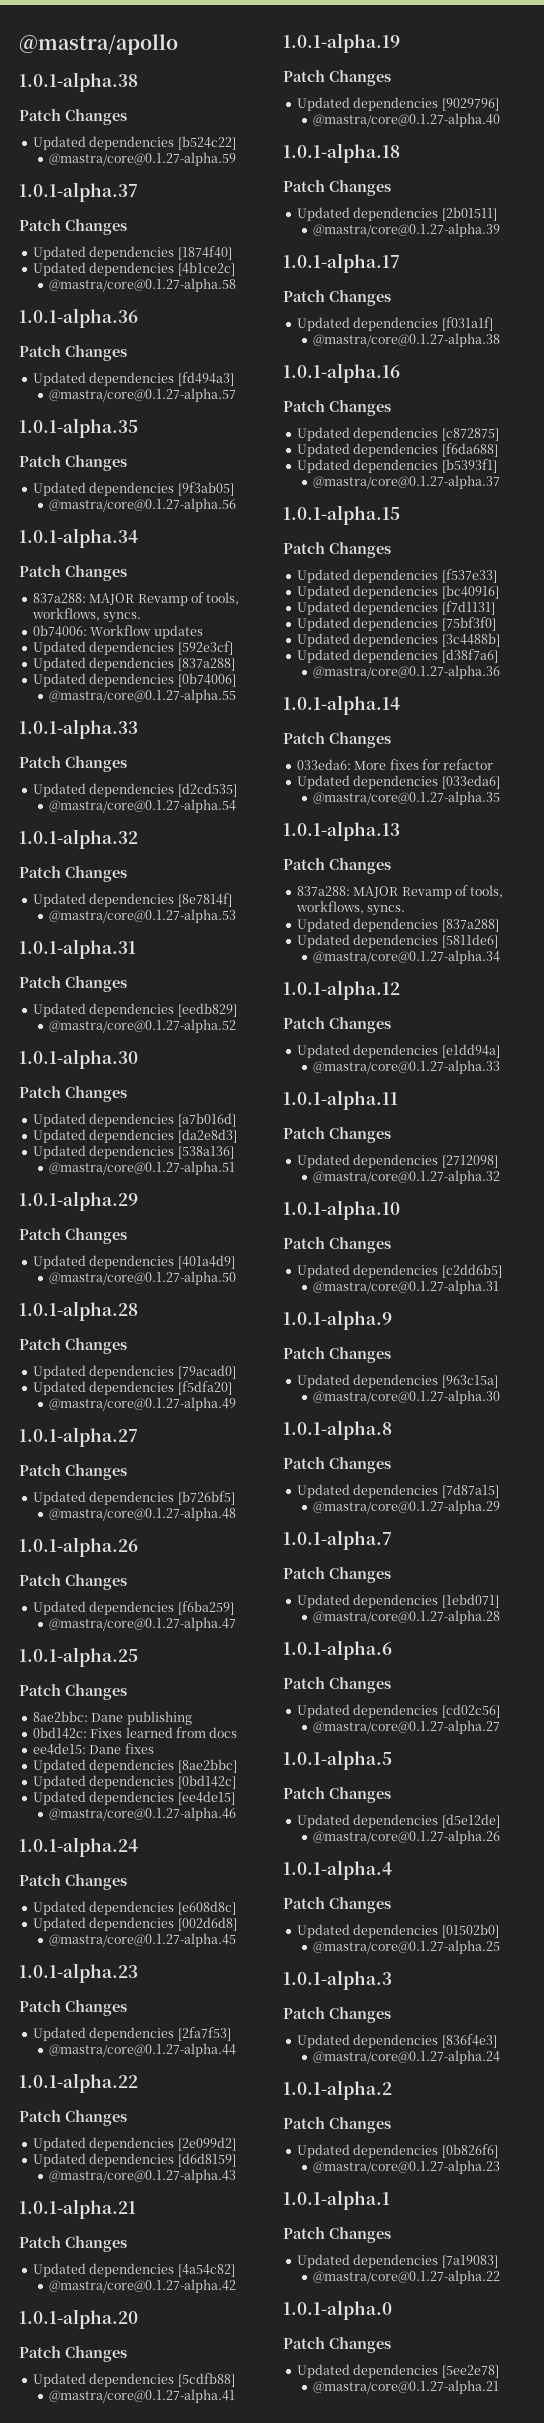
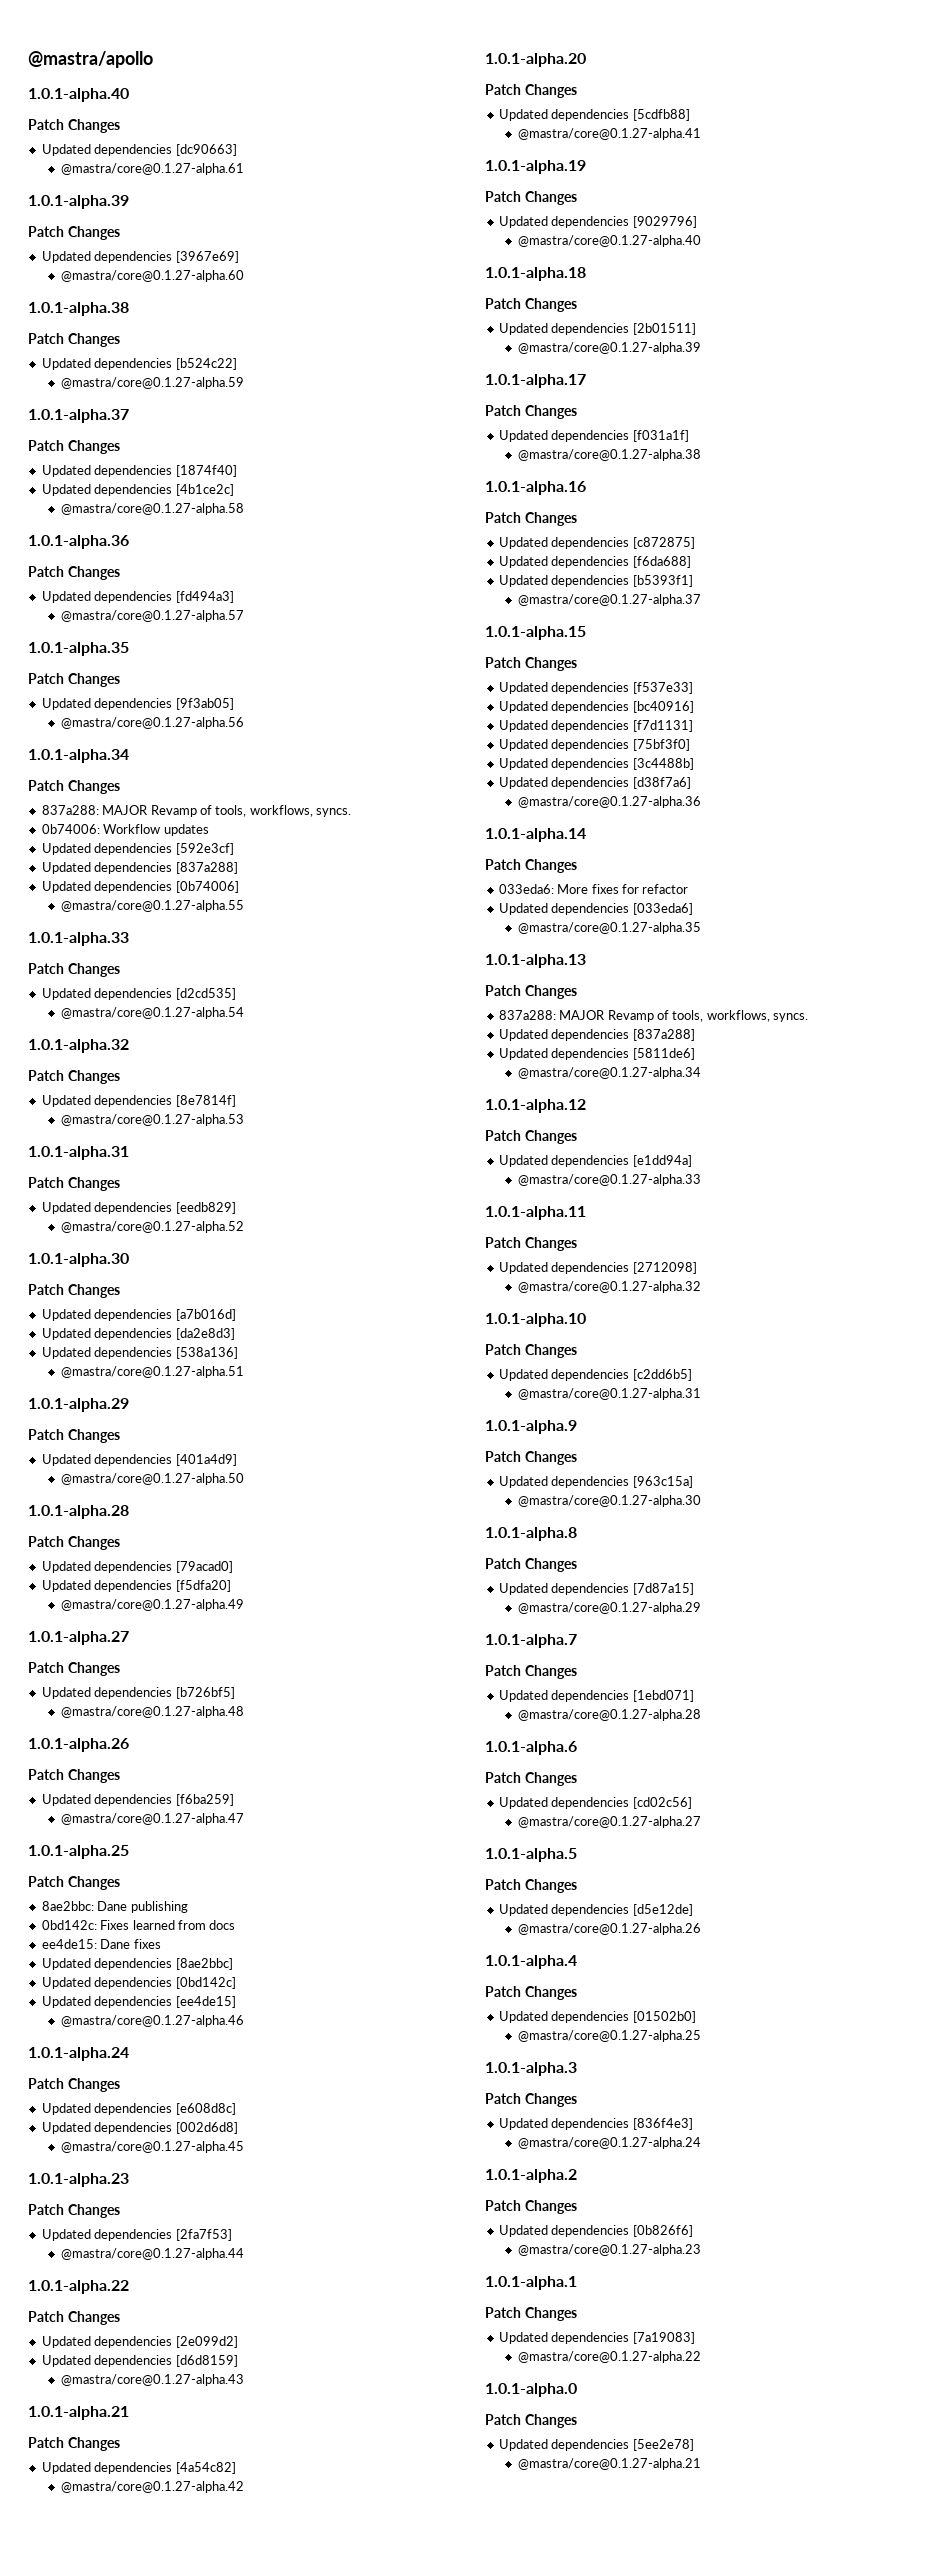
+ 1.0.1-alpha.40
+ Patch Changes
+ Updated dependencies [dc90663]
+ @mastra/core@0.1.27-alpha.61
+ 1.0.1-alpha.39
+ Patch Changes
+ Updated dependencies [3967e69]
+ @mastra/core@0.1.27-alpha.60

